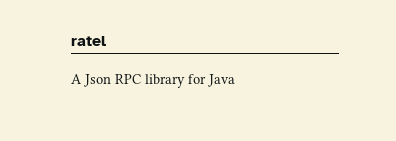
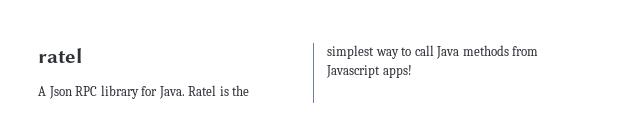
- A Json RPC library for Java
+ A Json RPC library for Java. Ratel is the simplest way to call Java methods from Javascript apps!

